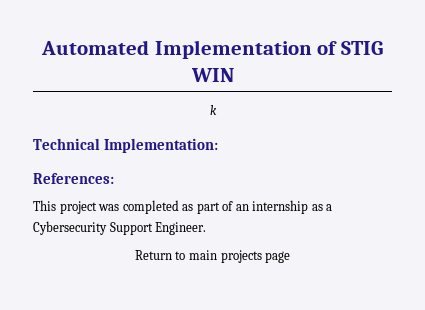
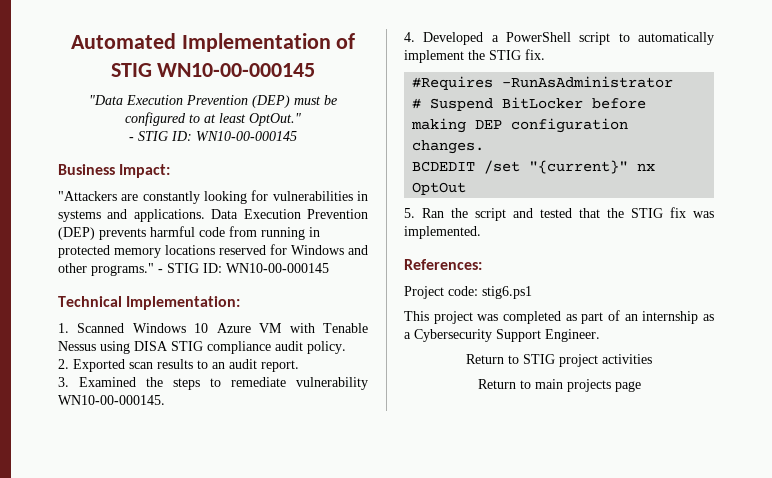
- Automated Implementation of STIG WIN
- k
+ Automated Implementation of STIG WN10-00-000145
+ "Data Execution Prevention (DEP) must be configured to at least OptOut."
+ - STIG ID: WN10-00-000145
+ Business Impact:
+ "Attackers are constantly looking for vulnerabilities in systems and applications. Data Execution Prevention (DEP) prevents harmful code from running in protected memory locations reserved for Windows and other programs." - STIG ID: WN10-00-000145
  Technical Implementation:
+ 1. Scanned Windows 10 Azure VM with Tenable Nessus using DISA STIG compliance audit policy.
+ 2. Exported scan results to an audit report.
+ 3. Examined the steps to remediate vulnerability WN10-00-000145.
+ 4. Developed a PowerShell script to automatically implement the STIG fix.
+ #Requires -RunAsAdministrator
+ # Suspend BitLocker before making DEP configuration changes.
+ BCDEDIT /set "{current}" nx OptOut
+ 5. Ran the script and tested that the STIG fix was implemented.
  References:
+ Project code: stig6.ps1
+ Return to STIG project activities

